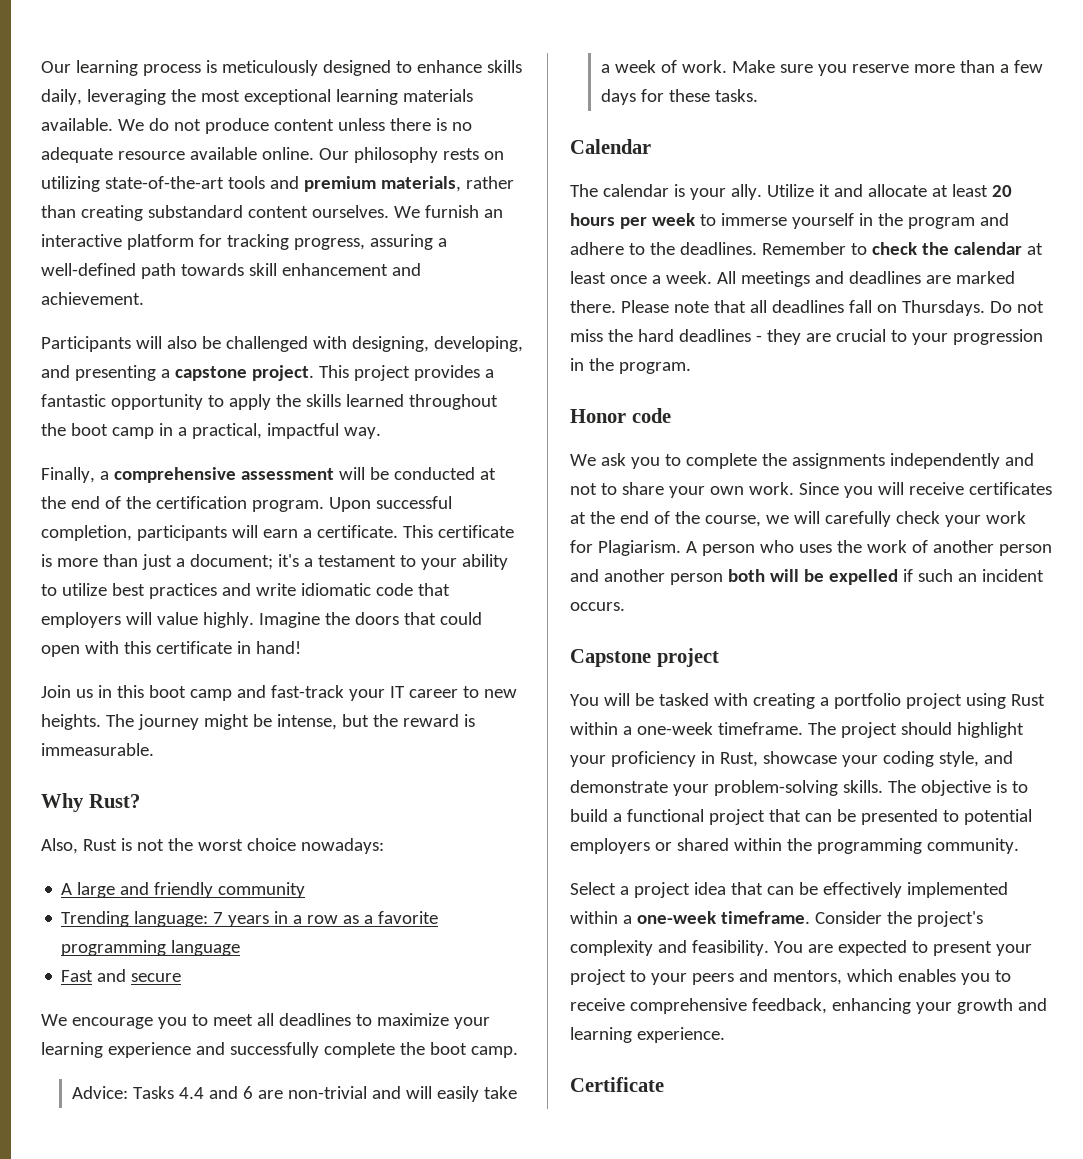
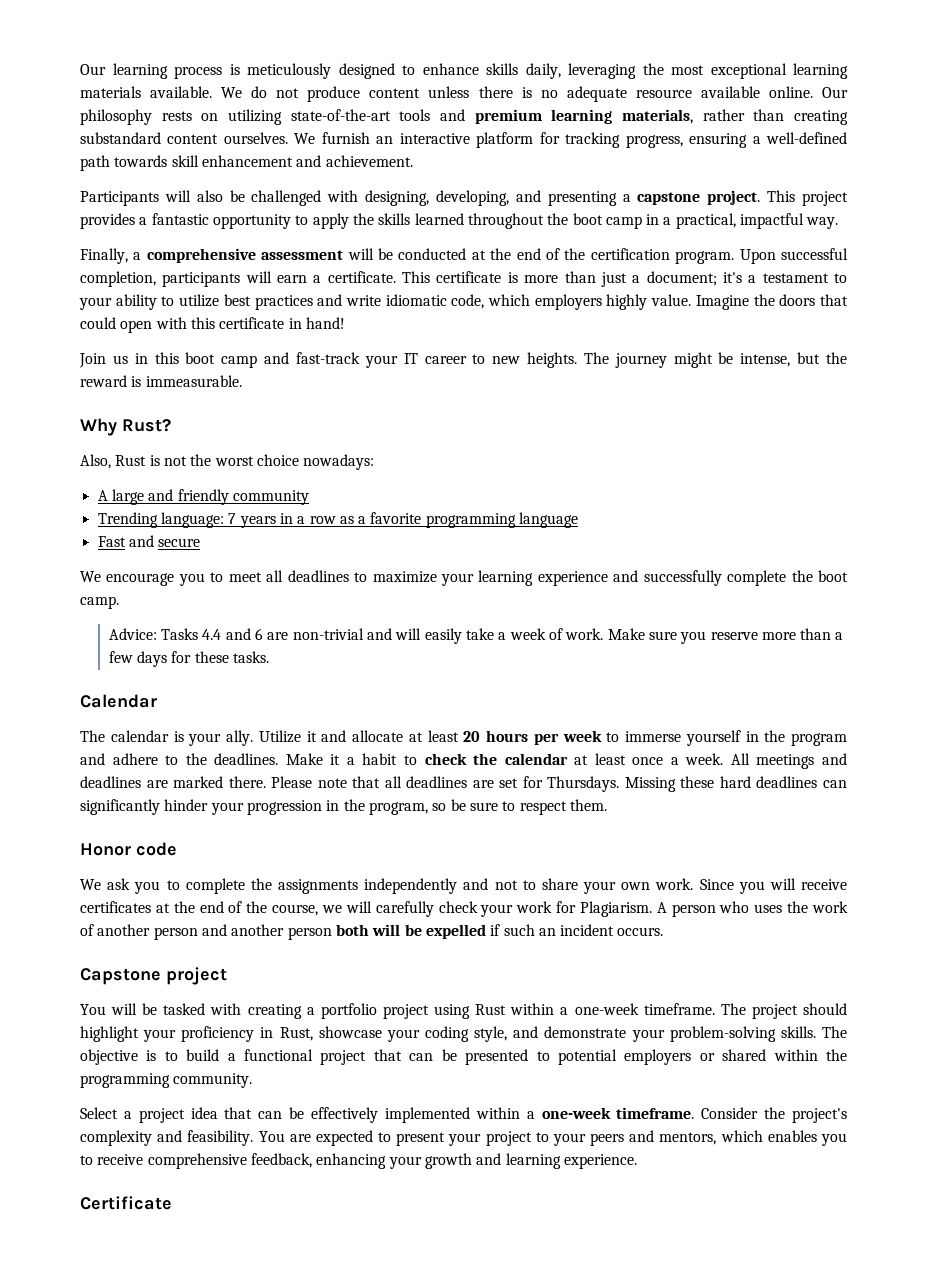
- Our philosophy rests on utilizing state-of-the-art tools and premium materials, rather than creating substandard content ourselves.
+ Our philosophy rests on utilizing state-of-the-art tools and premium learning materials, rather than creating substandard content ourselves.
- We furnish an interactive platform for tracking progress, assuring a well-defined path towards skill enhancement and achievement.
+ We furnish an interactive platform for tracking progress, ensuring a well-defined path towards skill enhancement and achievement.
- This certificate is more than just a document; it's a testament to your ability to utilize best practices and write idiomatic code that employers will value highly.
+ This certificate is more than just a document; it's a testament to your ability to utilize best practices and write idiomatic code, which employers highly value.
- Remember to check the calendar at least once a week.
+ Make it a habit to check the calendar at least once a week.
- Please note that all deadlines fall on Thursdays. Do not miss the hard deadlines - they are crucial to your progression in the program.
+ Please note that all deadlines are set for Thursdays. Missing these hard deadlines can significantly hinder your progression in the program, so be sure to respect them.

